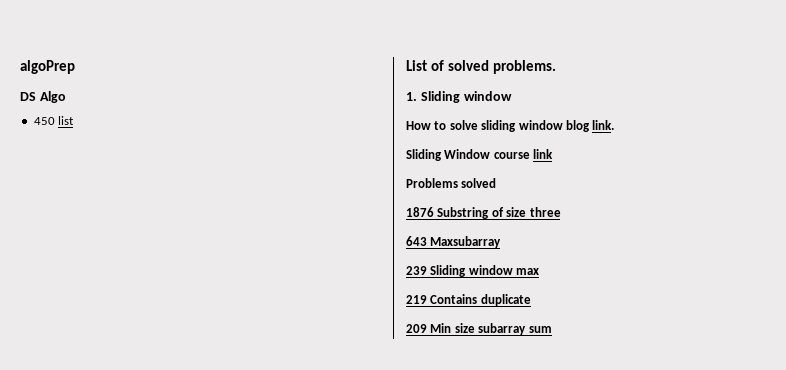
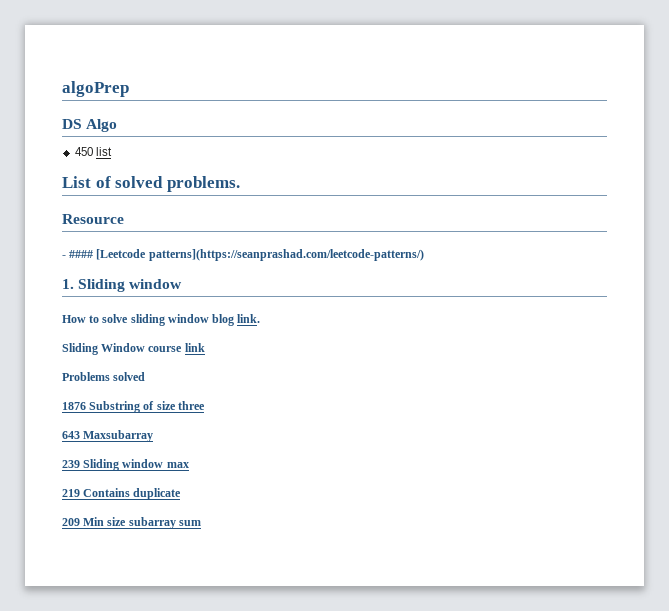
+ Resource
+ - #### [Leetcode patterns](https://seanprashad.com/leetcode-patterns/)

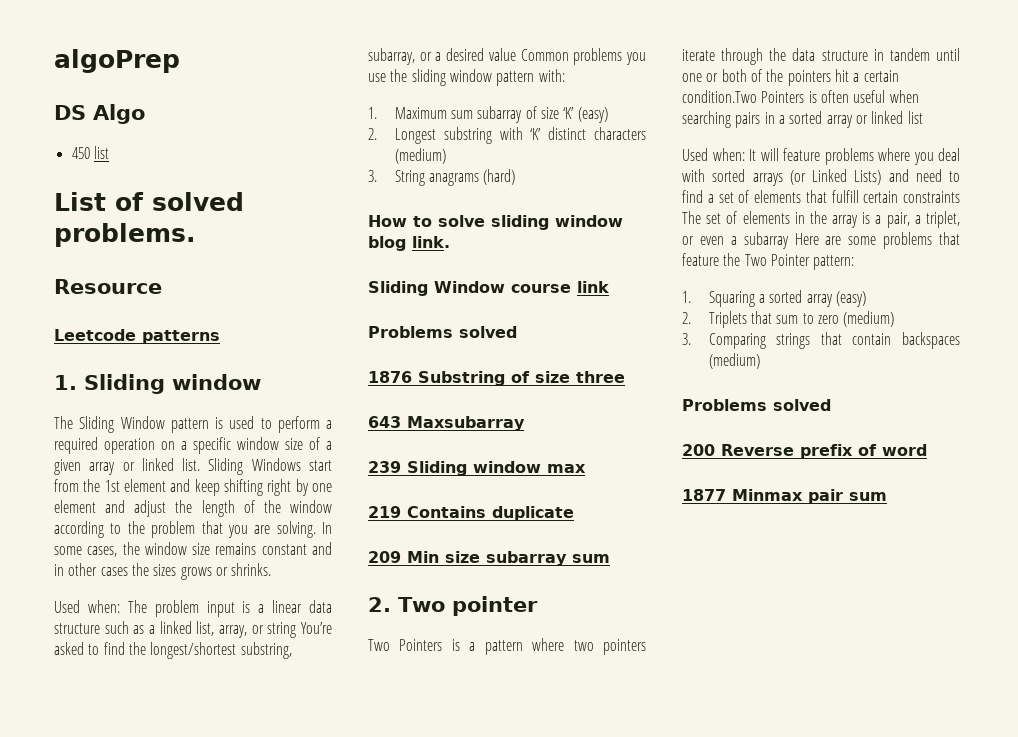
- - #### [Leetcode patterns](https://seanprashad.com/leetcode-patterns/)
+ Leetcode patterns
+ The Sliding Window pattern is used to perform a required operation on a specific window size of a given array or linked list. Sliding Windows start from the 1st element and keep shifting right by one element and adjust the length of the window according to the problem that you are solving. In some cases, the window size remains constant and in other cases the sizes grows or shrinks.
+ Used when: The problem input is a linear data structure such as a linked list, array, or string You’re asked to find the longest/shortest substring, subarray, or a desired value Common problems you use the sliding window pattern with:
+ 1. Maximum sum subarray of size ‘K’ (easy)
+ 2. Longest substring with ‘K’ distinct characters (medium)
+ 3. String anagrams (hard)
+ 2. Two pointer
+ Two Pointers is a pattern where two pointers iterate through the data structure in tandem until one or both of the pointers hit a certain condition.Two Pointers is often useful when searching pairs in a sorted array or linked list
+ Used when: It will feature problems where you deal with sorted arrays (or Linked Lists) and need to find a set of elements that fulfill certain constraints The set of elements in the array is a pair, a triplet, or even a subarray Here are some problems that feature the Two Pointer pattern:
+ 1. Squaring a sorted array (easy)
+ 2. Triplets that sum to zero (medium)
+ 3. Comparing strings that contain backspaces (medium)
+ Problems solved
+ 200 Reverse prefix of word
+ 1877 Minmax pair sum

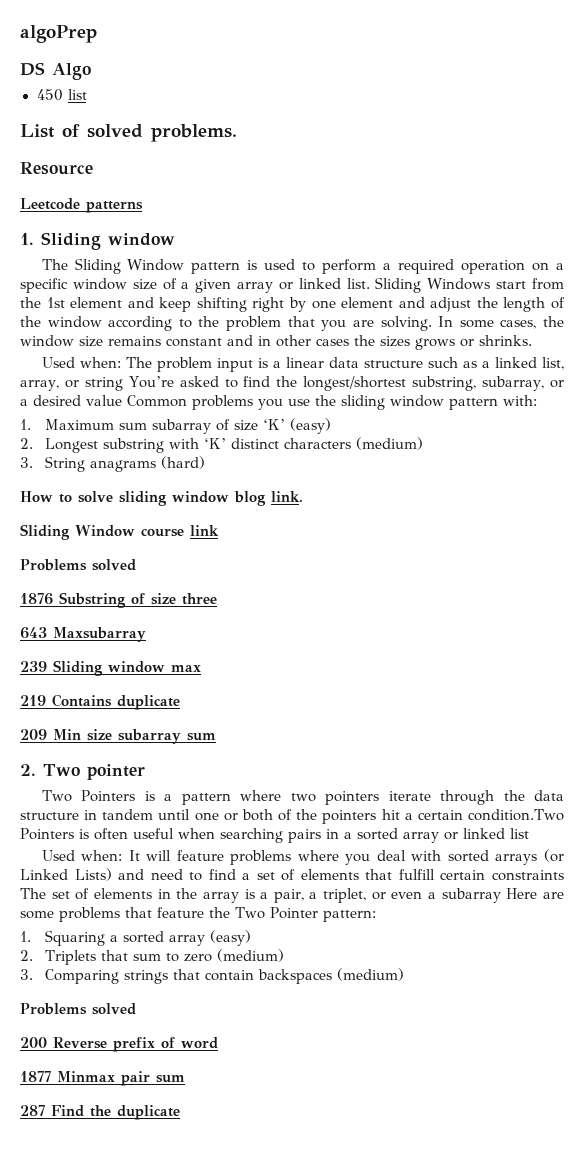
+ 287 Find the duplicate

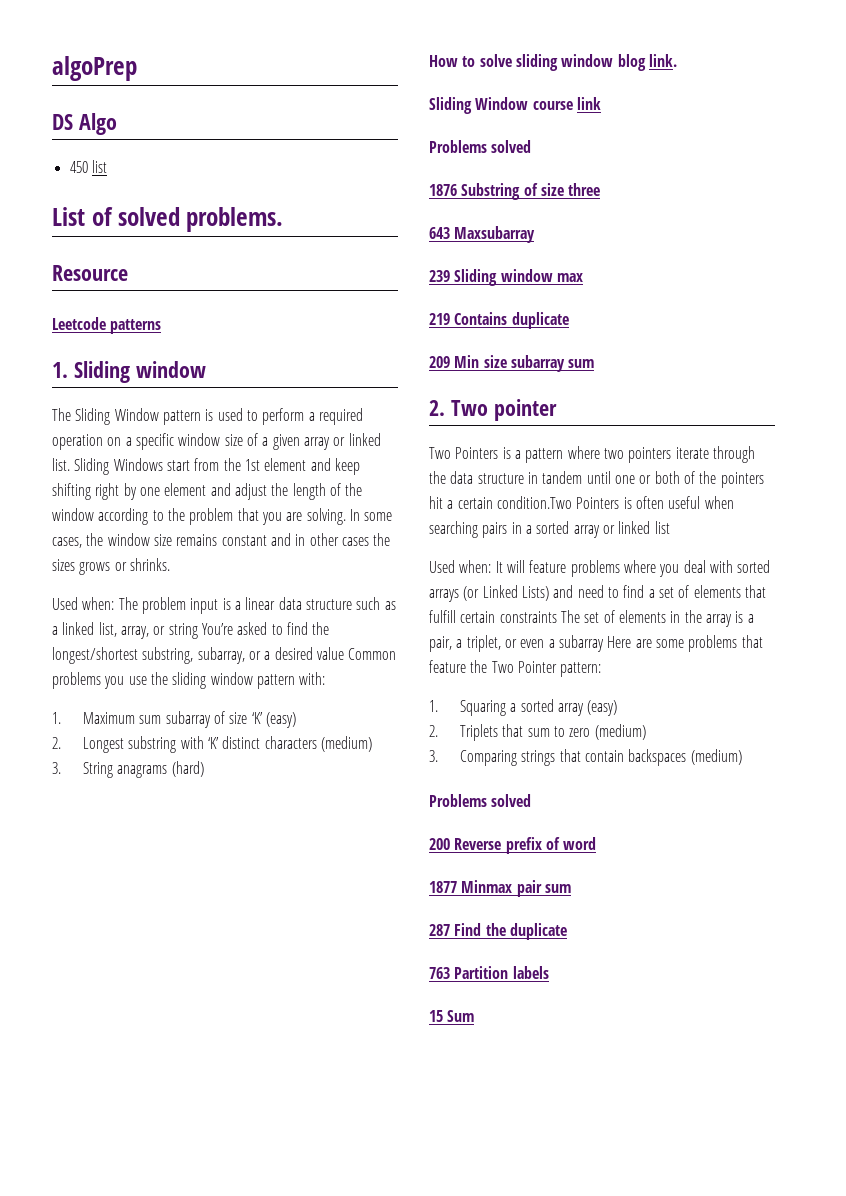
+ 763 Partition labels
+ 15 Sum

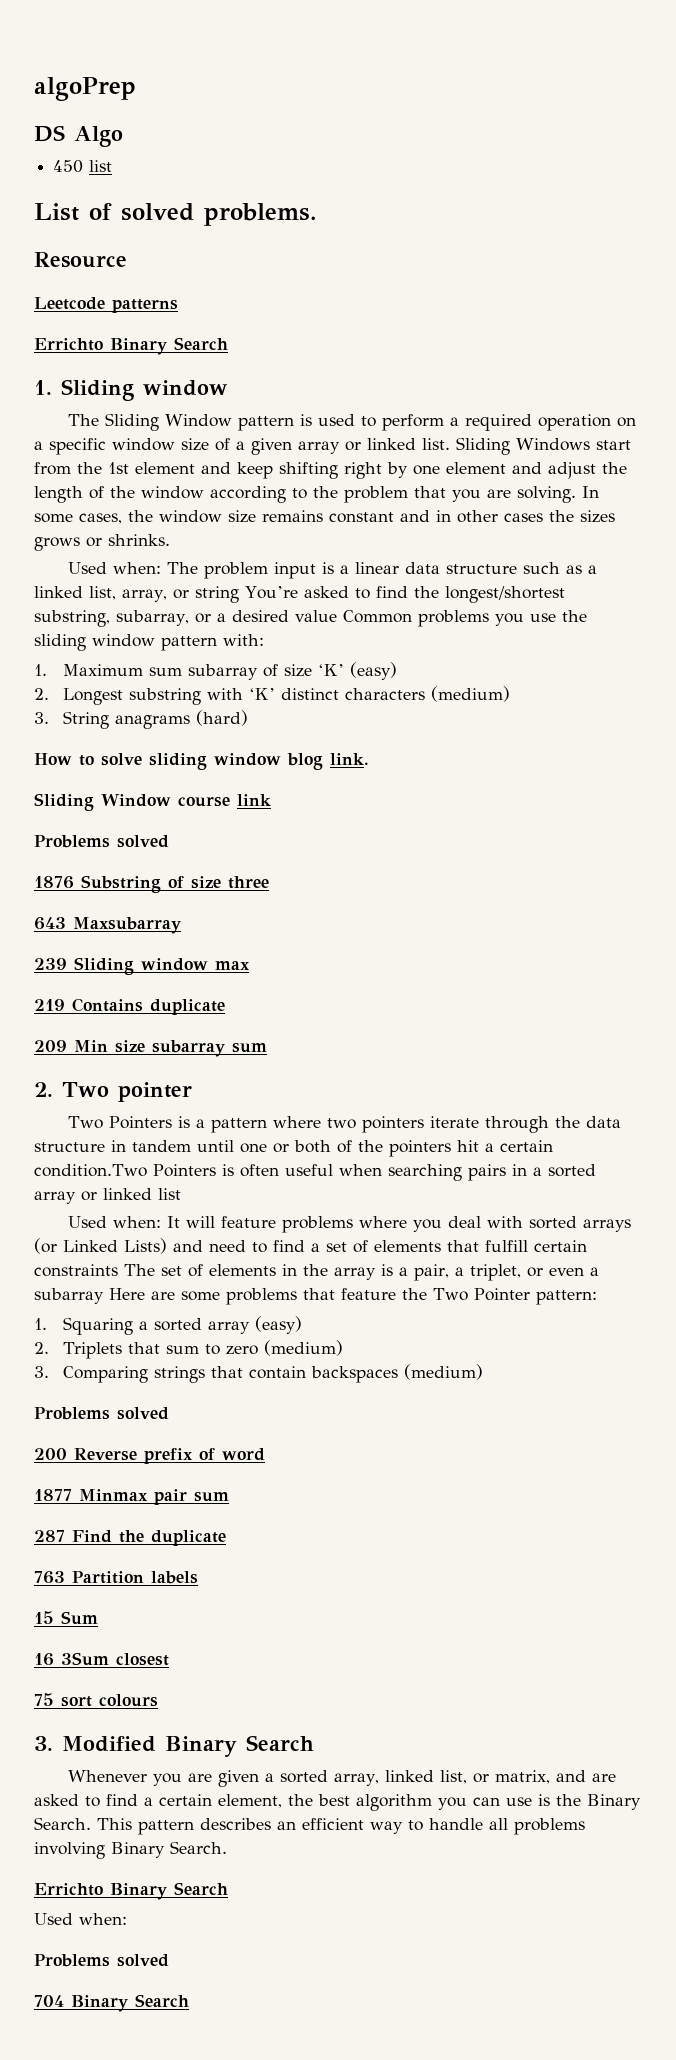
  Leetcode patterns
+ Errichto Binary Search
+ 16 3Sum closest
+ 75 sort colours
+ 3. Modified Binary Search
+ Whenever you are given a sorted array, linked list, or matrix, and are asked to find a certain element, the best algorithm you can use is the Binary Search. This pattern describes an efficient way to handle all problems involving Binary Search.
+ Errichto Binary Search
+ Used when:
+ Problems solved
+ 704 Binary Search

